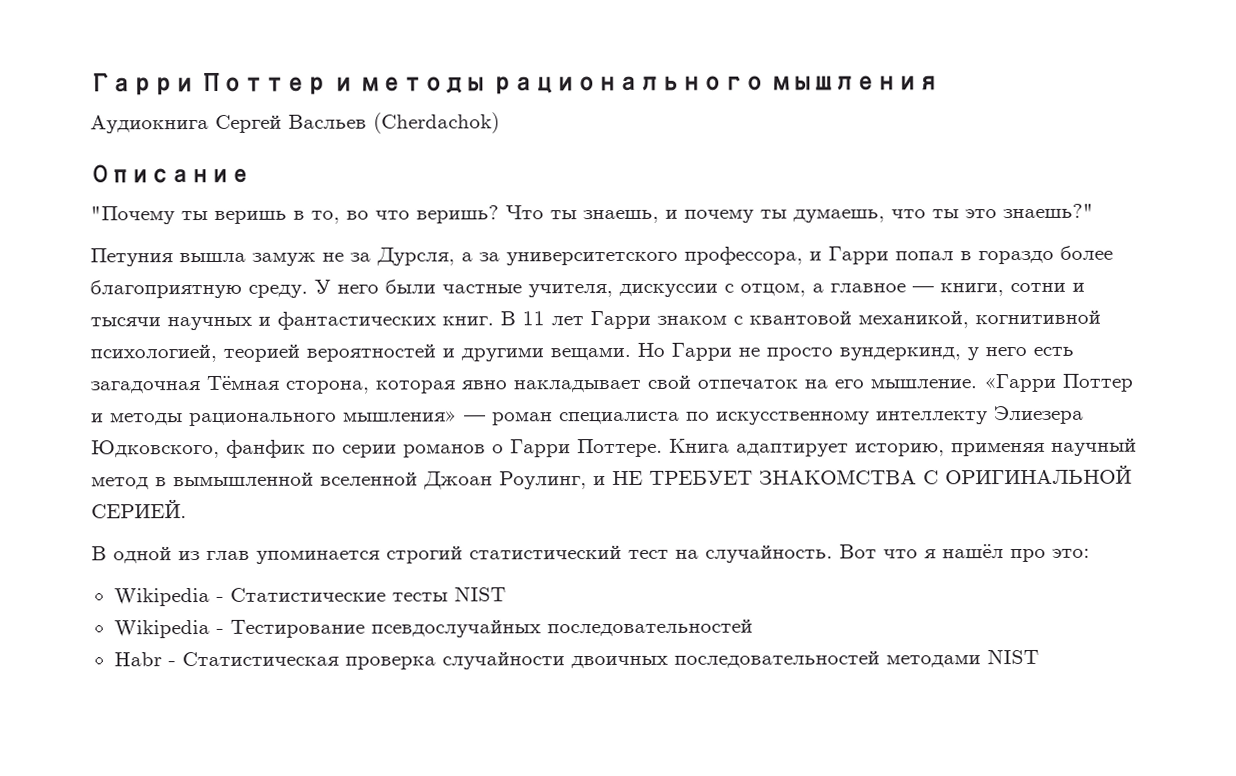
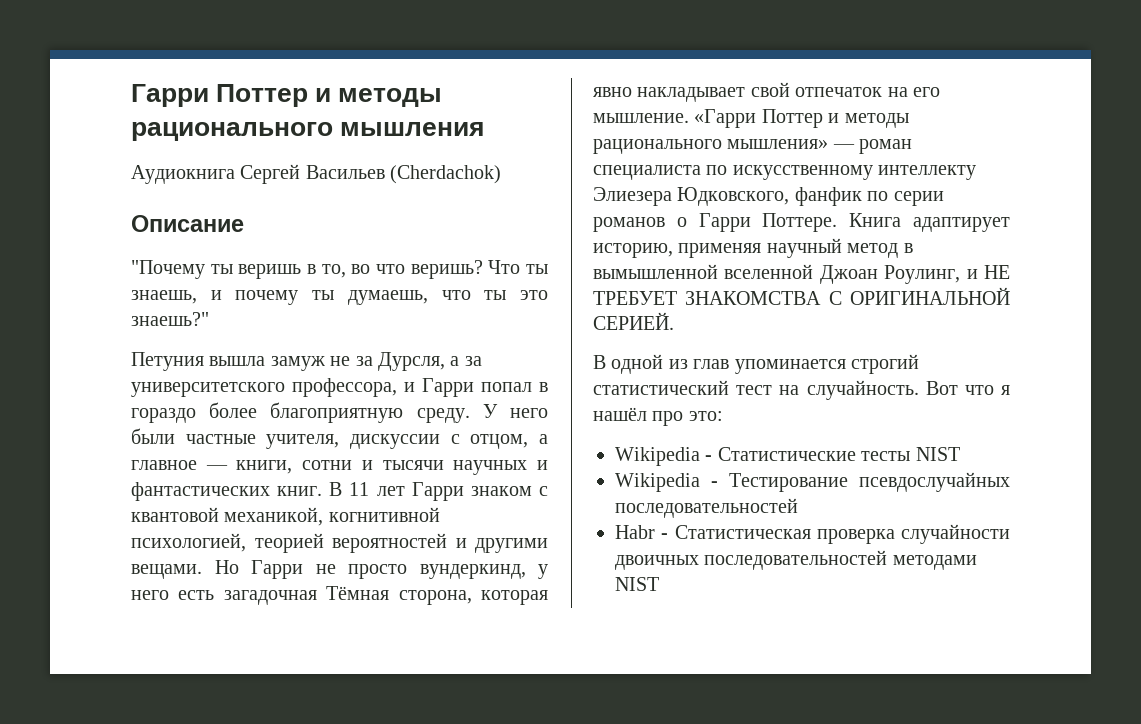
- Аудиокнига Сергей Васльев (Cherdachok)
+ Аудиокнига Сергей Васильев (Cherdachok)

